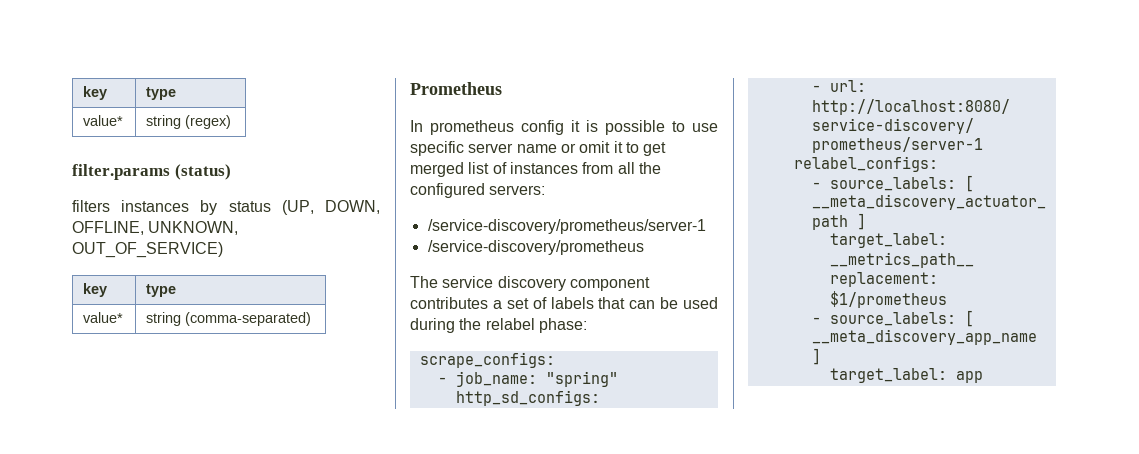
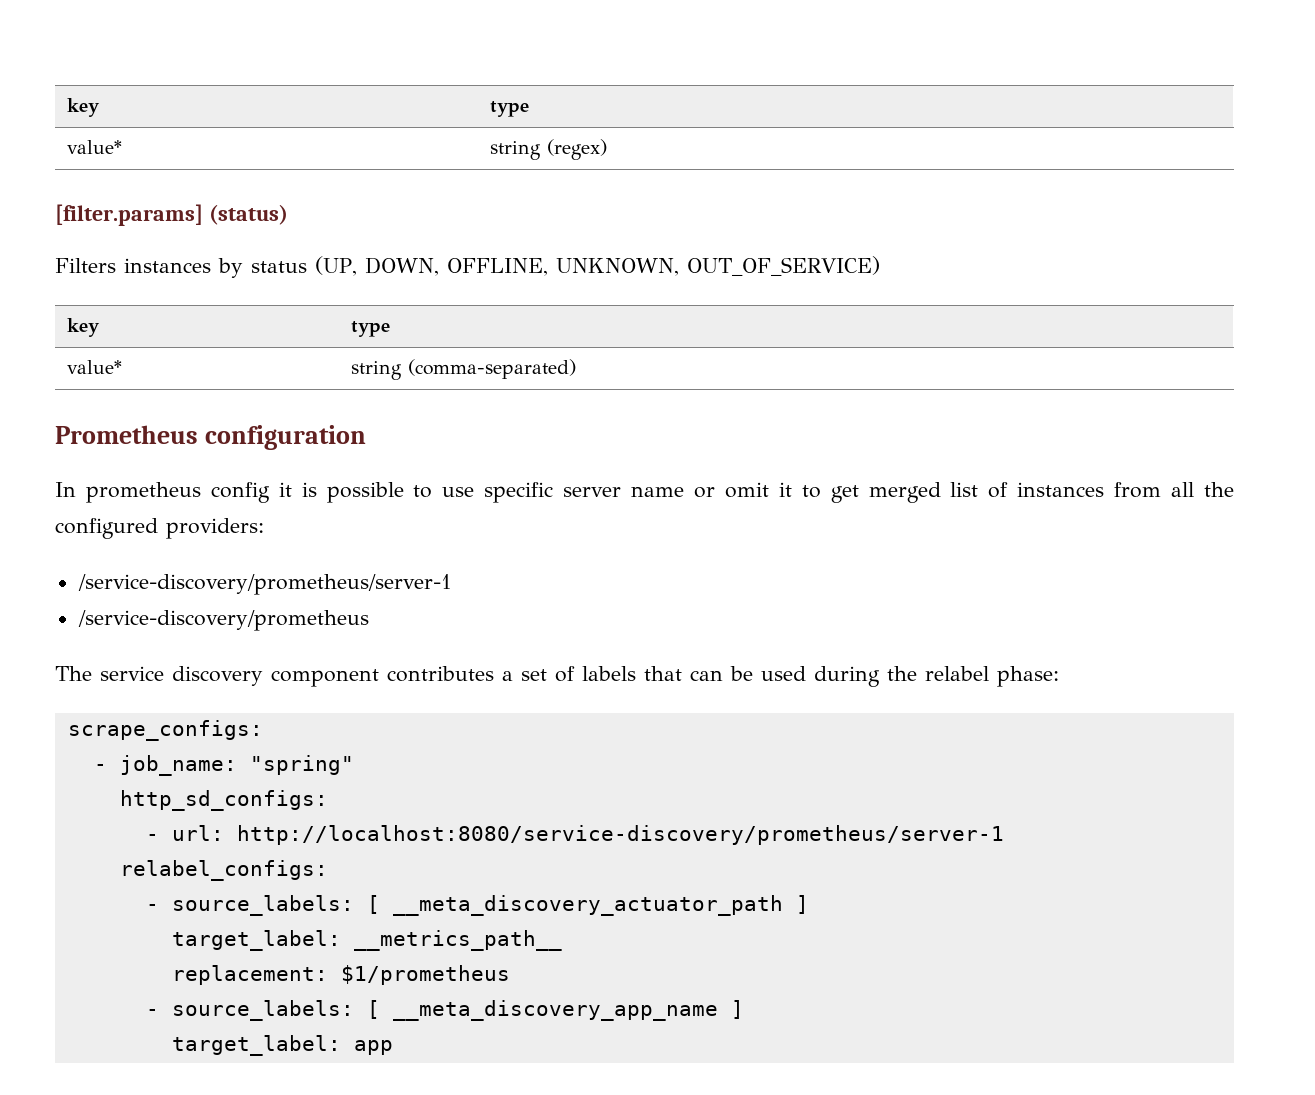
- filter.params (status)
+ [filter.params] (status)
- filters instances by status (UP, DOWN, OFFLINE, UNKNOWN, OUT_OF_SERVICE)
+ Filters instances by status (UP, DOWN, OFFLINE, UNKNOWN, OUT_OF_SERVICE)
- Prometheus
+ Prometheus configuration
- In prometheus config it is possible to use specific server name or omit it to get merged list of instances from all the configured servers:
+ In prometheus config it is possible to use specific server name or omit it to get merged list of instances from all the configured providers:

